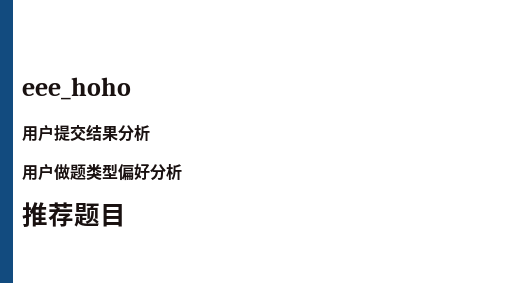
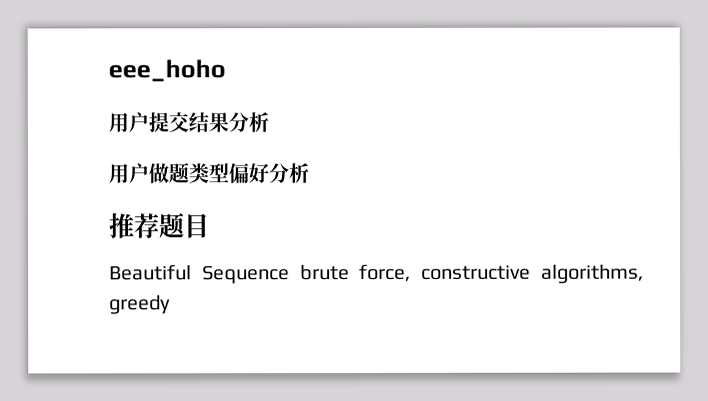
+ Beautiful Sequence brute force, constructive algorithms, greedy

